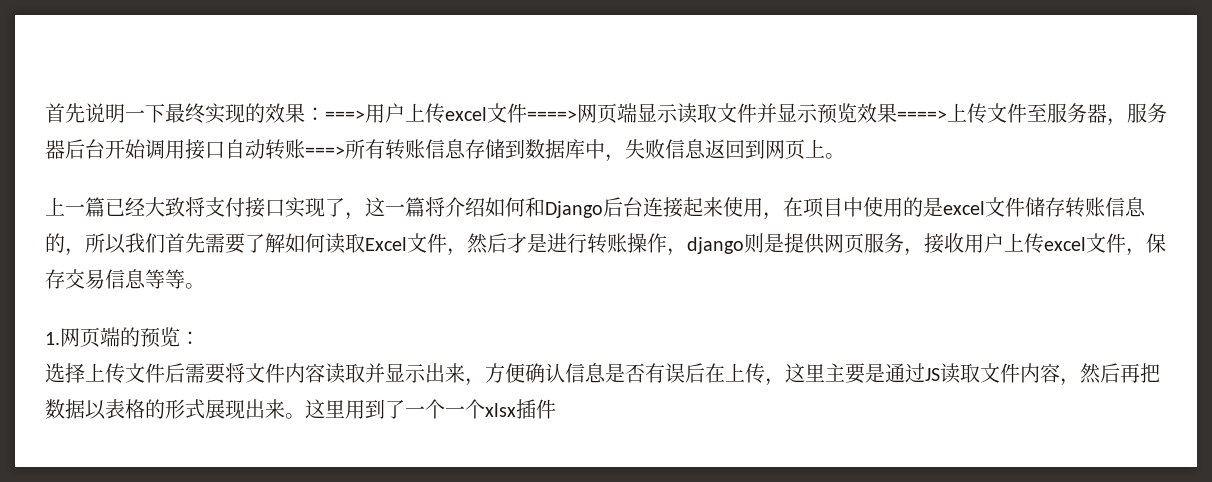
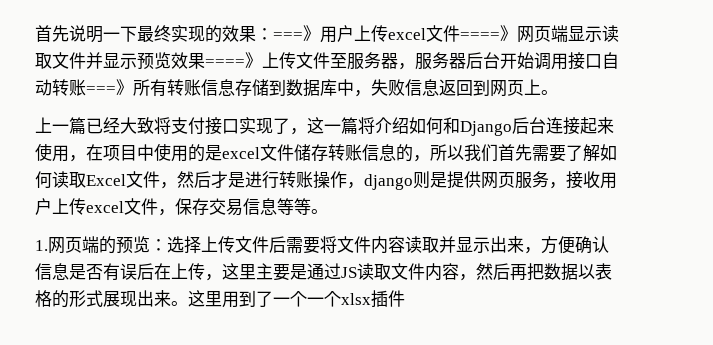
- 首先说明一下最终实现的效果：===>用户上传excel文件====>网页端显示读取文件并显示预览效果====>上传文件至服务器，服务器后台开始调用接口自动转账===>所有转账信息存储到数据库中，失败信息返回到网页上。
+ 首先说明一下最终实现的效果：===》用户上传excel文件====》网页端显示读取文件并显示预览效果====》上传文件至服务器，服务器后台开始调用接口自动转账===》所有转账信息存储到数据库中，失败信息返回到网页上。
- 1.网页端的预览：
- 选择上传文件后需要将文件内容读取并显示出来，方便确认信息是否有误后在上传，这里主要是通过JS读取文件内容，然后再把数据以表格的形式展现出来。
+ 1.网页端的预览：选择上传文件后需要将文件内容读取并显示出来，方便确认信息是否有误后在上传，这里主要是通过JS读取文件内容，然后再把数据以表格的形式展现出来。

